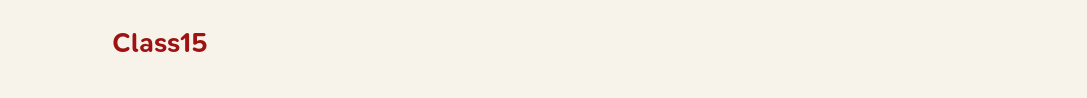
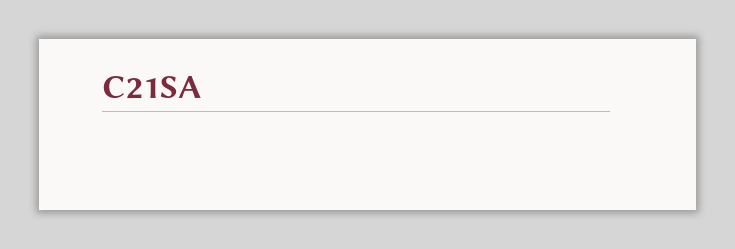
- Class15
+ C21SA

